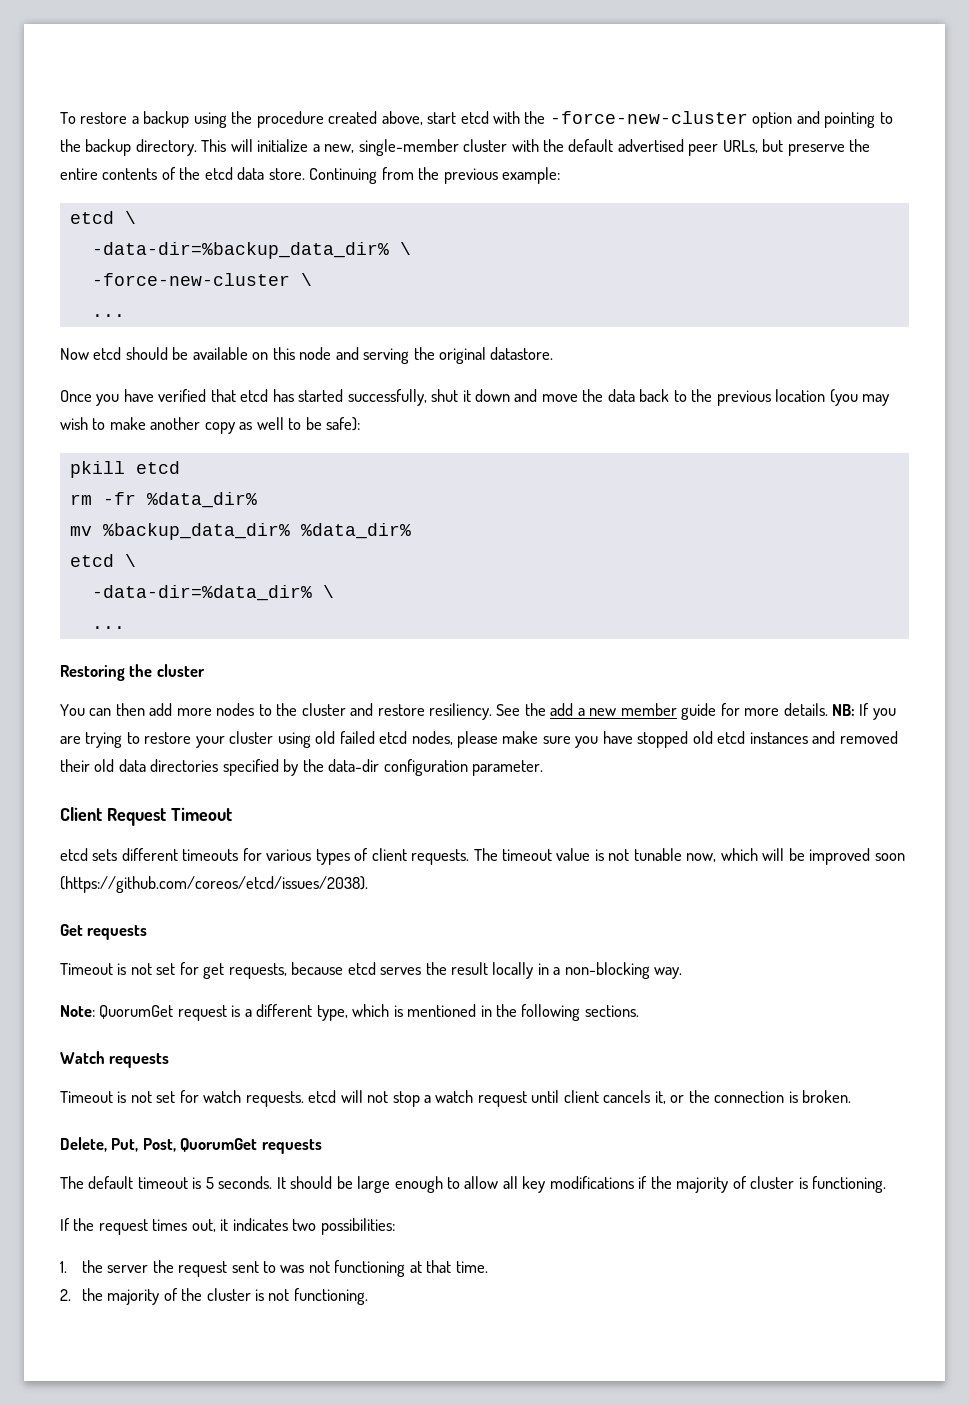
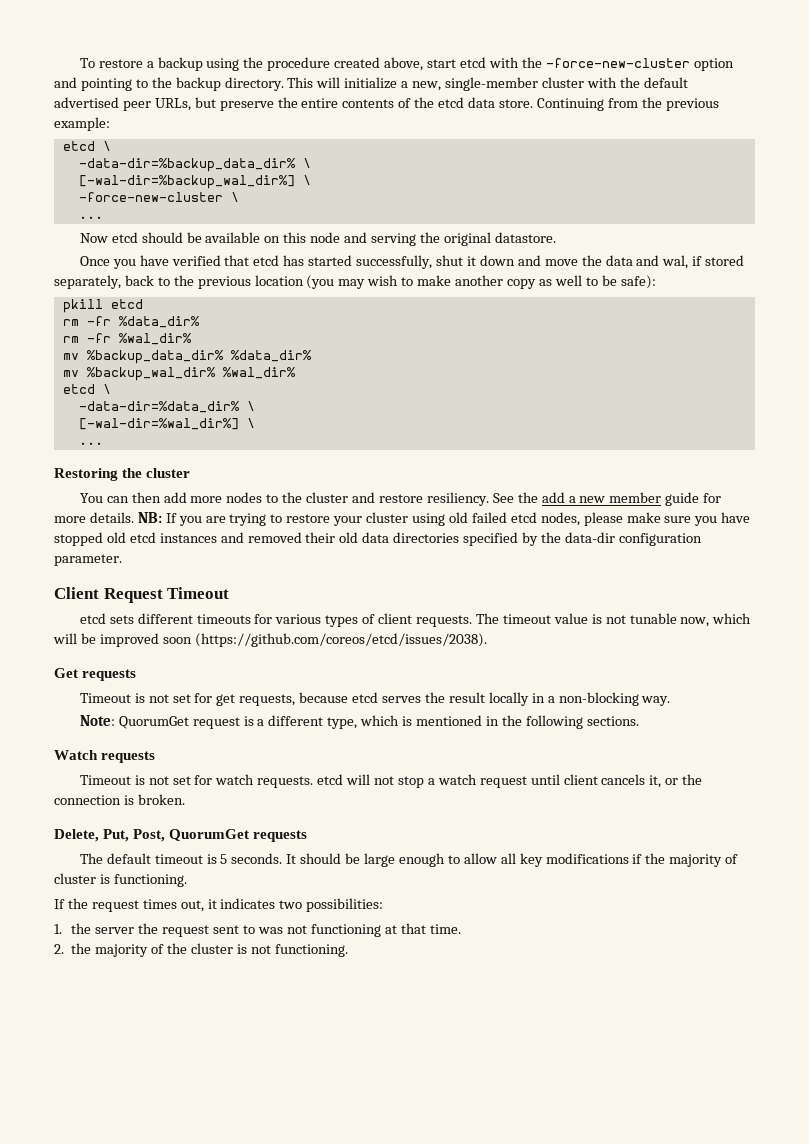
+ [-wal-dir=%backup_wal_dir%] \
- Once you have verified that etcd has started successfully, shut it down and move the data back to the previous location (you may wish to make another copy as well to be safe):
+ Once you have verified that etcd has started successfully, shut it down and move the data and wal, if stored separately, back to the previous location (you may wish to make another copy as well to be safe):
+ rm -fr %wal_dir%
+ mv %backup_wal_dir% %wal_dir%
+ [-wal-dir=%wal_dir%] \

